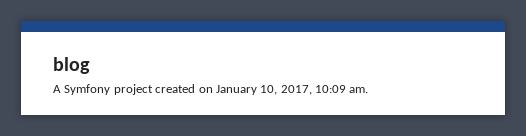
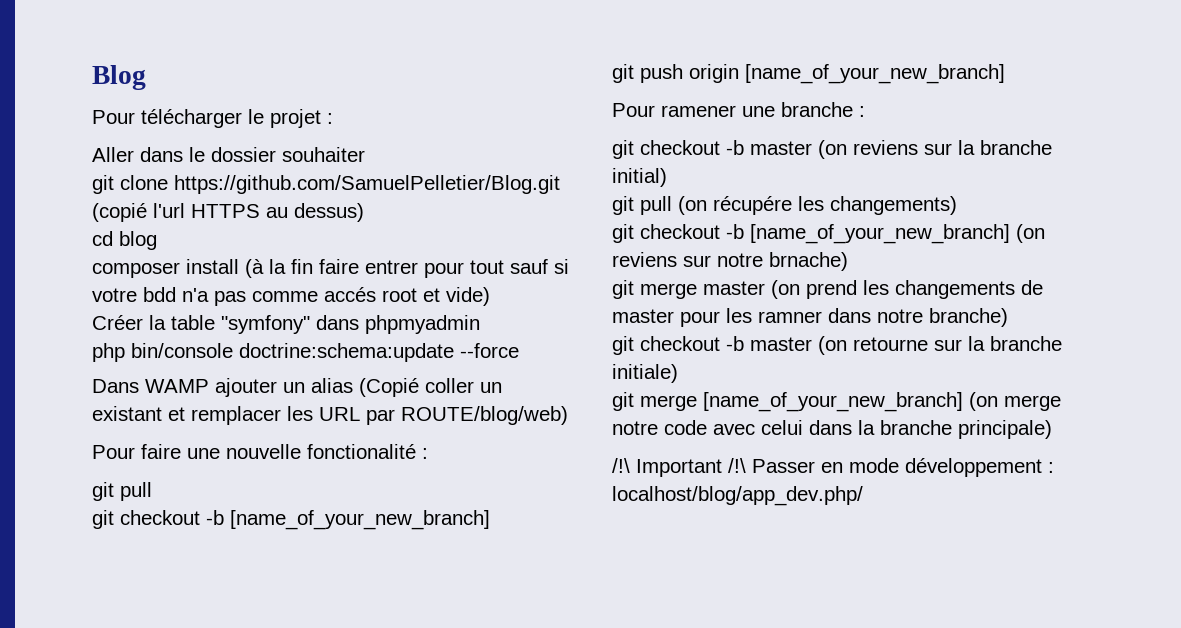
- blog
- A Symfony project created on January 10, 2017, 10:09 am.
+ Blog
+ Pour télécharger le projet :
+ Aller dans le dossier souhaiter
+ git clone https://github.com/SamuelPelletier/Blog.git (copié l'url HTTPS au dessus)
+ cd blog
+ composer install (à la fin faire entrer pour tout sauf si votre bdd n'a pas comme accés root et vide)
+ Créer la table "symfony" dans phpmyadmin
+ php bin/console doctrine:schema:update --force
+ Dans WAMP ajouter un alias (Copié coller un existant et remplacer les URL par ROUTE/blog/web)
+ Pour faire une nouvelle fonctionalité :
+ git pull
+ git checkout -b [name_of_your_new_branch]
+ git push origin [name_of_your_new_branch]
+ Pour ramener une branche :
+ git checkout -b master (on reviens sur la branche initial)
+ git pull (on récupére les changements)
+ git checkout -b [name_of_your_new_branch] (on reviens sur notre brnache)
+ git merge master (on prend les changements de master pour les ramner dans notre branche)
+ git checkout -b master (on retourne sur la branche initiale)
+ git merge [name_of_your_new_branch] (on merge notre code avec celui dans la branche principale)
+ /!\ Important /!\ Passer en mode développement : localhost/blog/app_dev.php/

